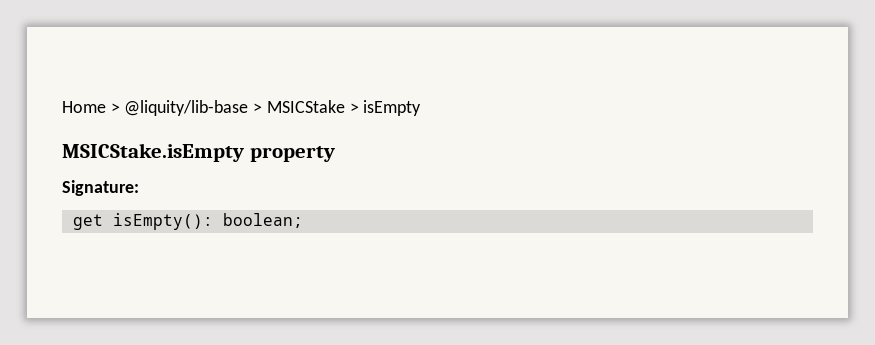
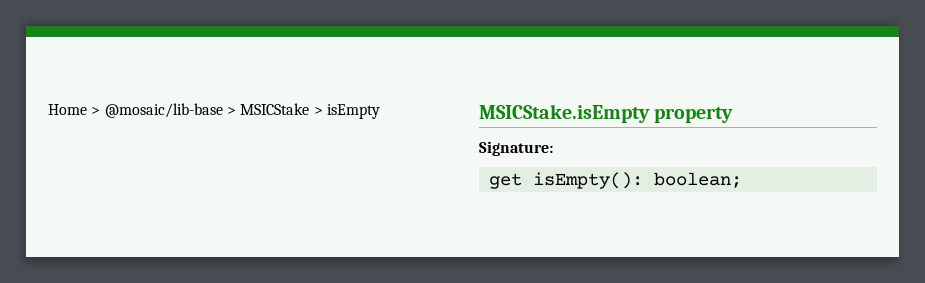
- Home > @liquity/lib-base > MSICStake > isEmpty
+ Home > @mosaic/lib-base > MSICStake > isEmpty

